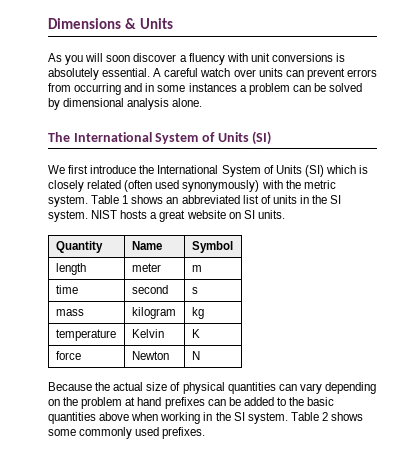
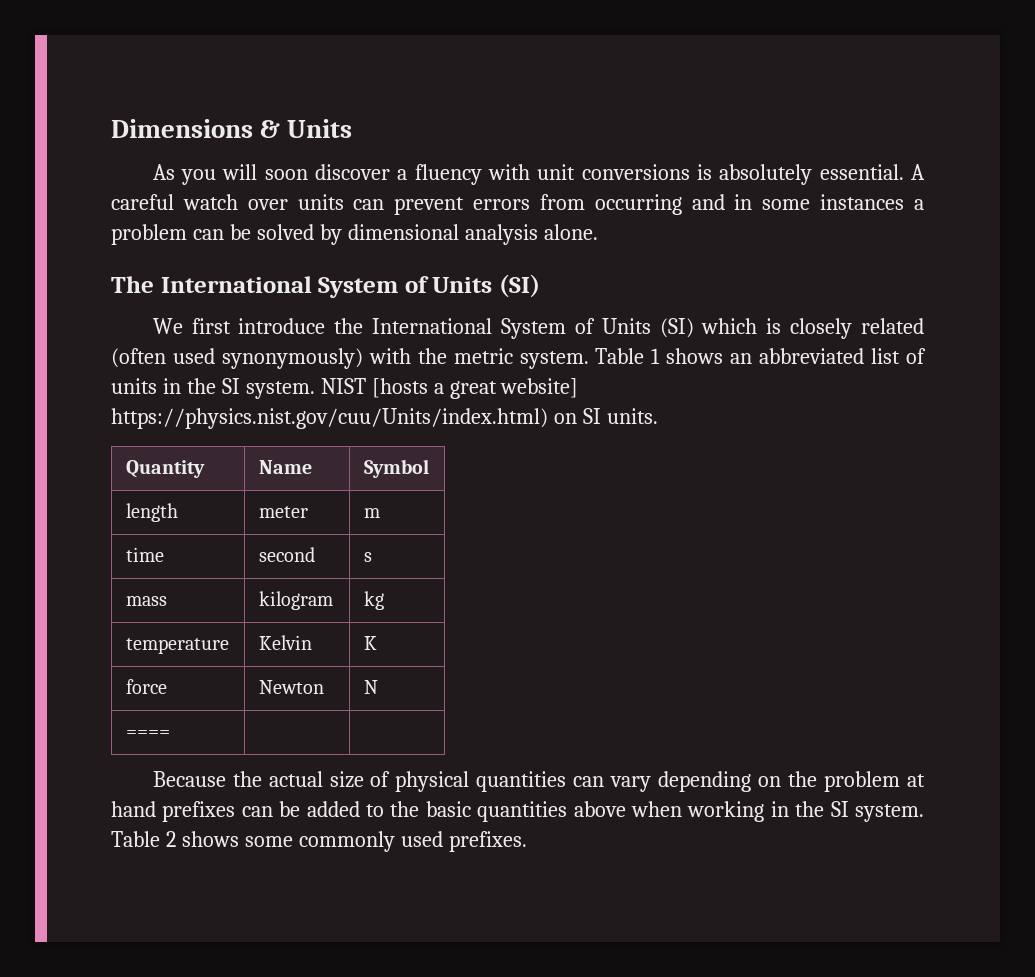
- NIST hosts a great website on SI units.
+ NIST [hosts a great website] https://physics.nist.gov/cuu/Units/index.html) on SI units.
+ ==== | |

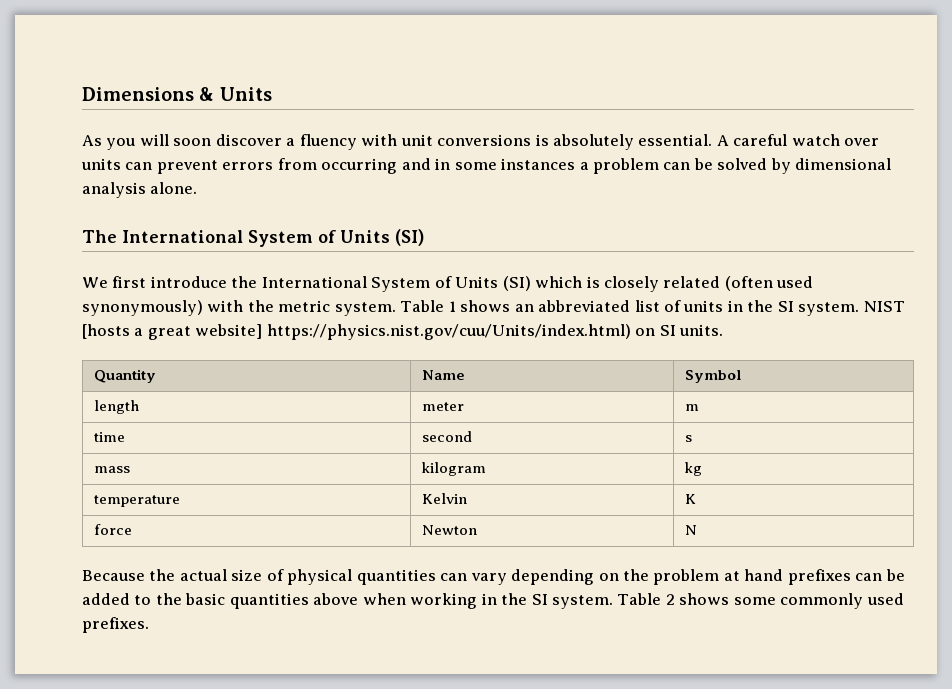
- ==== | |

